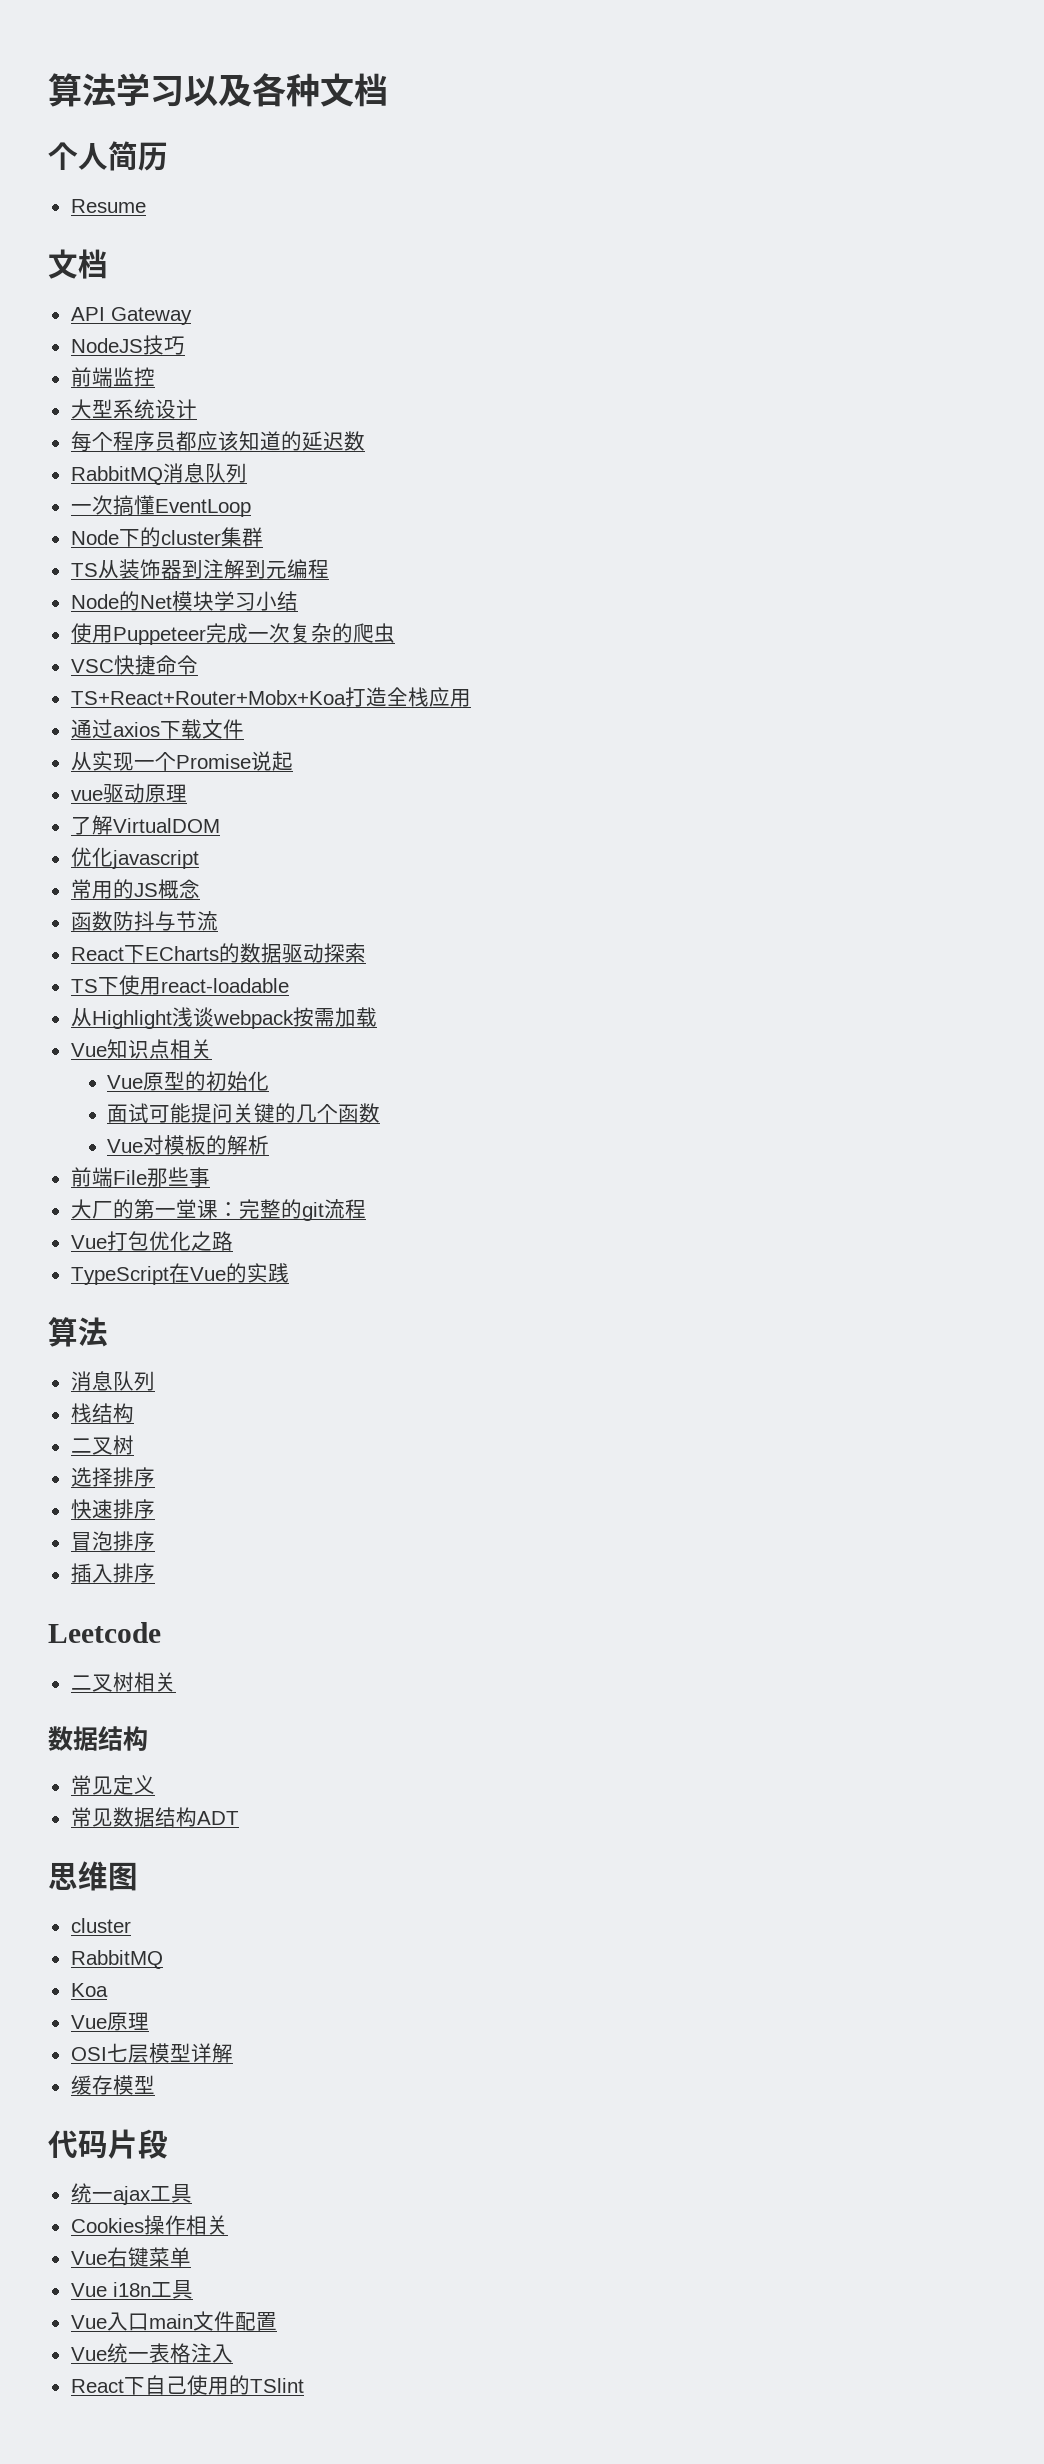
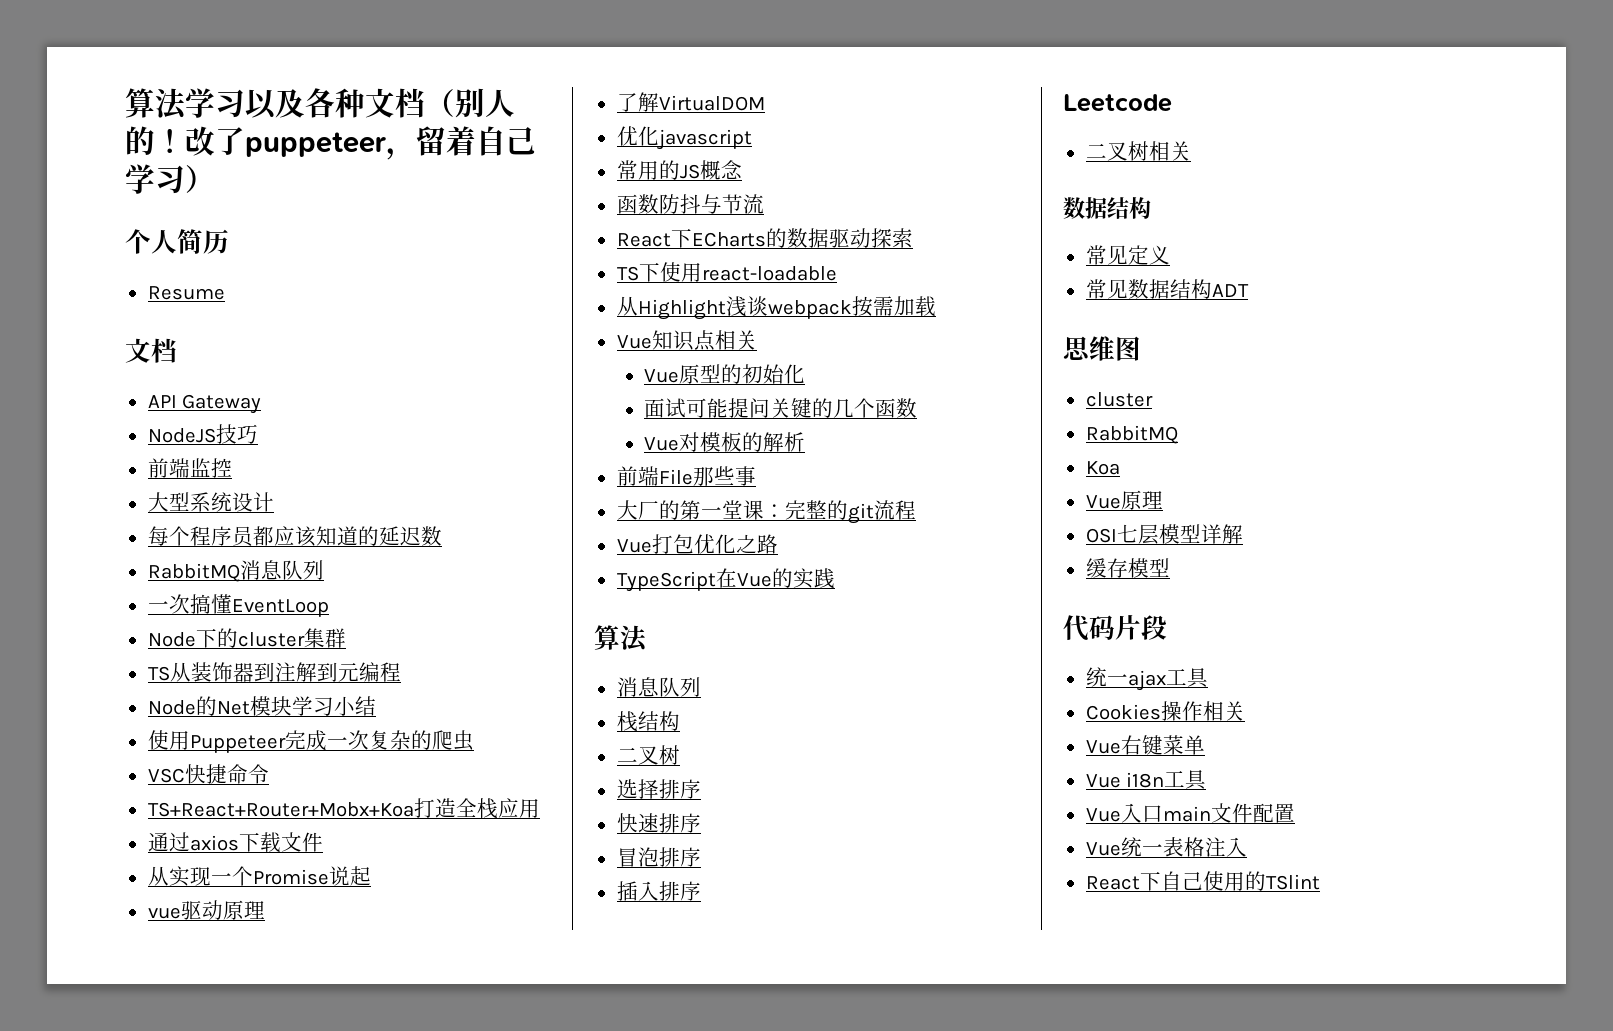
- 算法学习以及各种文档
+ 算法学习以及各种文档（别人的！改了puppeteer，留着自己学习）

